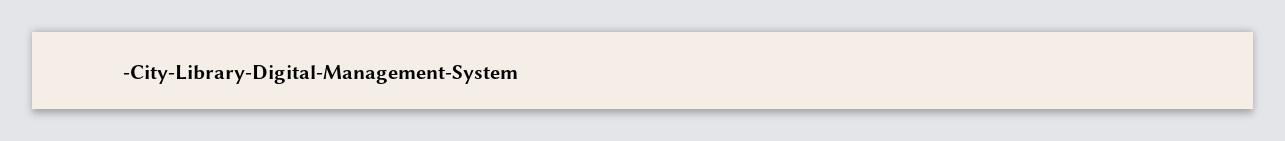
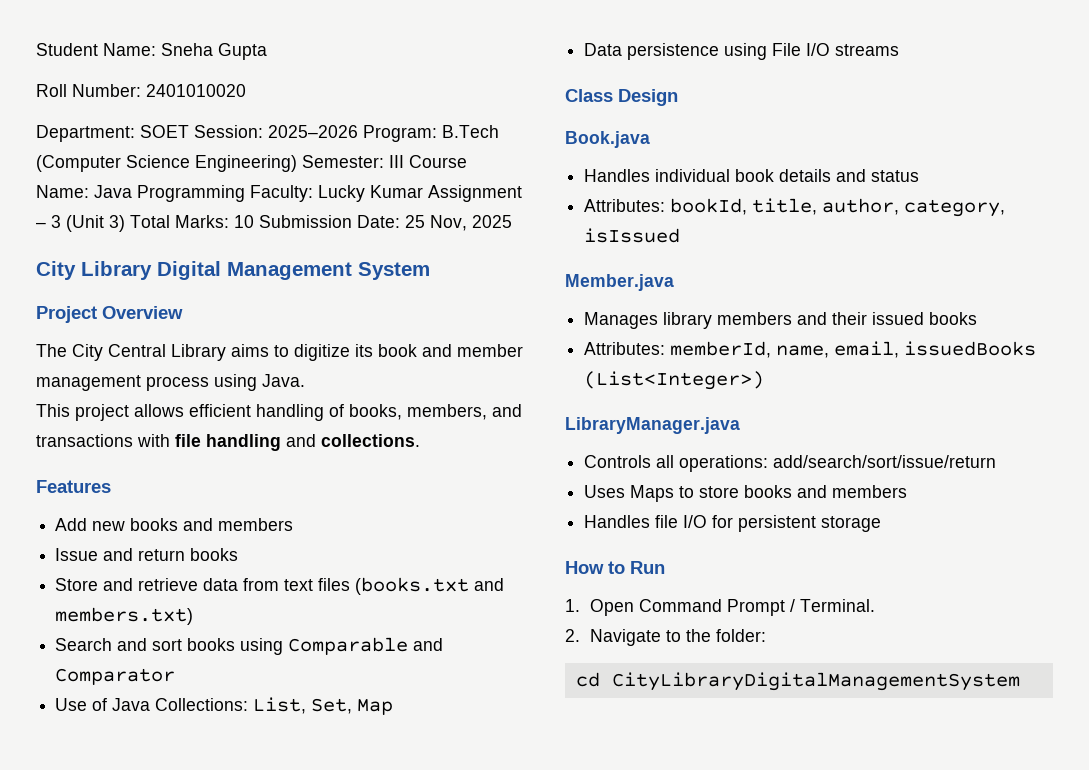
- -City-Library-Digital-Management-System
+ Student Name: Sneha Gupta
+ Roll Number: 2401010020
+ Department: SOET Session: 2025–2026 Program: B.Tech (Computer Science Engineering) Semester: III Course Name: Java Programming Faculty: Lucky Kumar Assignment – 3 (Unit 3) Total Marks: 10 Submission Date: 25 Nov, 2025
+ City Library Digital Management System
+ Project Overview
+ The City Central Library aims to digitize its book and member management process using Java.
+ This project allows efficient handling of books, members, and transactions with file handling and collections.
+ Features
+ Add new books and members
+ Issue and return books
+ Store and retrieve data from text files (books.txt and members.txt)
+ Search and sort books using Comparable and Comparator
+ Use of Java Collections: List, Set, Map
+ Data persistence using File I/O streams
+ Class Design
+ Book.java
+ Handles individual book details and status
+ Attributes: bookId, title, author, category, isIssued
+ Member.java
+ Manages library members and their issued books
+ Attributes: memberId, name, email, issuedBooks (List<Integer>)
+ LibraryManager.java
+ Controls all operations: add/search/sort/issue/return
+ Uses Maps to store books and members
+ Handles file I/O for persistent storage
+ How to Run
+ 1. Open Command Prompt / Terminal.
+ 2. Navigate to the folder:
+ cd CityLibraryDigitalManagementSystem

